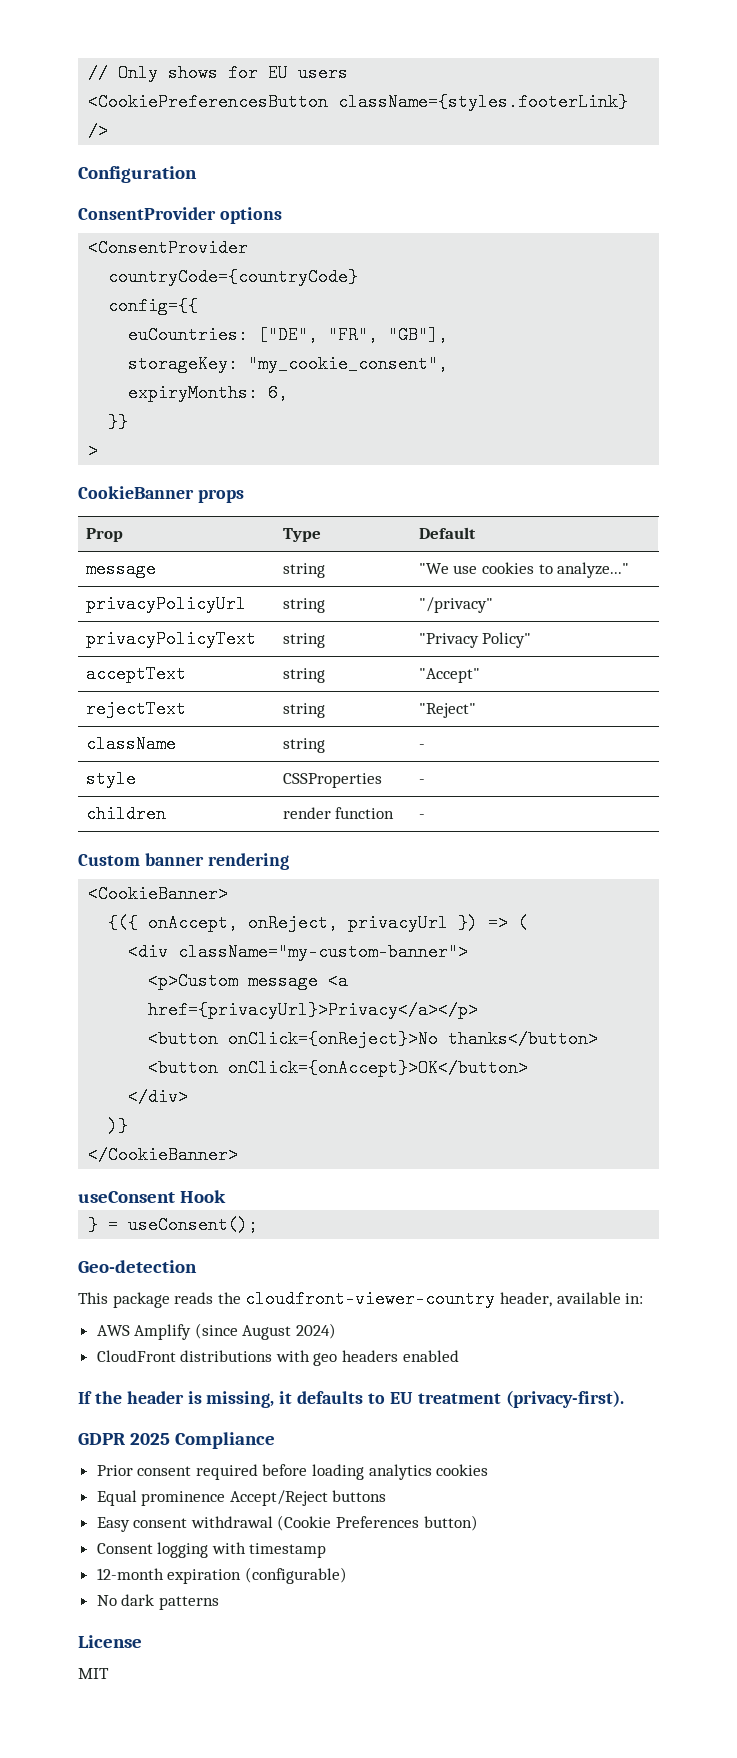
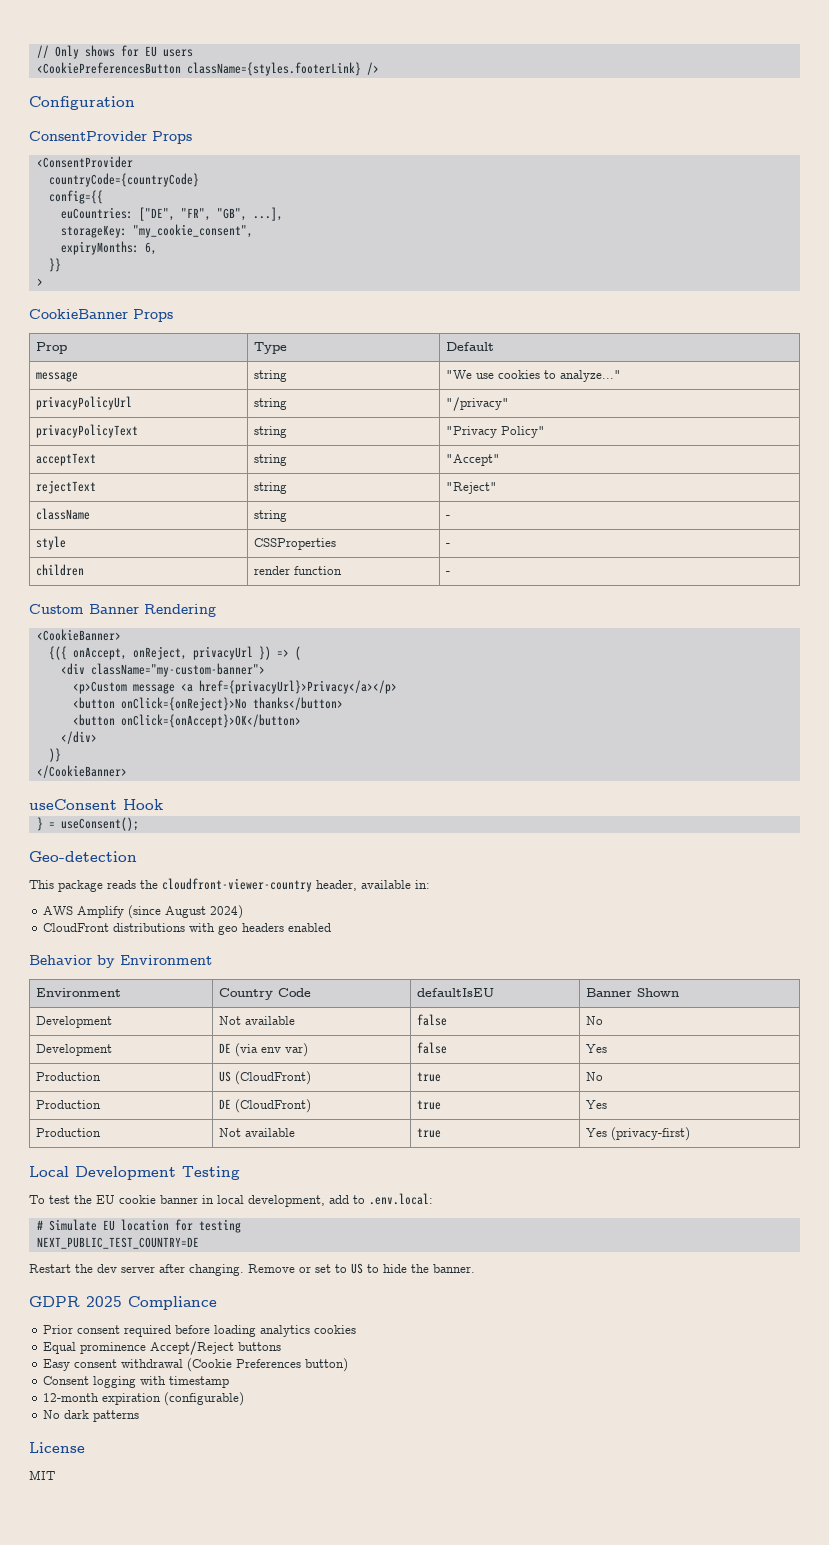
- ConsentProvider options
+ ConsentProvider Props
- euCountries: ["DE", "FR", "GB"],
+ euCountries: ["DE", "FR", "GB", ...],
- CookieBanner props
+ CookieBanner Props
- Custom banner rendering
+ Custom Banner Rendering
- If the header is missing, it defaults to EU treatment (privacy-first).
+ Behavior by Environment
+ Environment | Country Code | defaultIsEU | Banner Shown
+ Development | Not available | false | No
+ Development | DE (via env var) | false | Yes
+ Production | US (CloudFront) | true | No
+ Production | DE (CloudFront) | true | Yes
+ Production | Not available | true | Yes (privacy-first)
+ Local Development Testing
+ To test the EU cookie banner in local development, add to .env.local:
+ # Simulate EU location for testing
+ NEXT_PUBLIC_TEST_COUNTRY=DE
+ Restart the dev server after changing. Remove or set to US to hide the banner.

